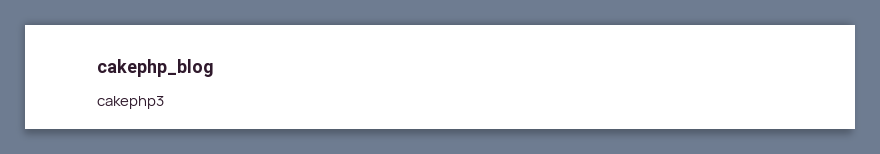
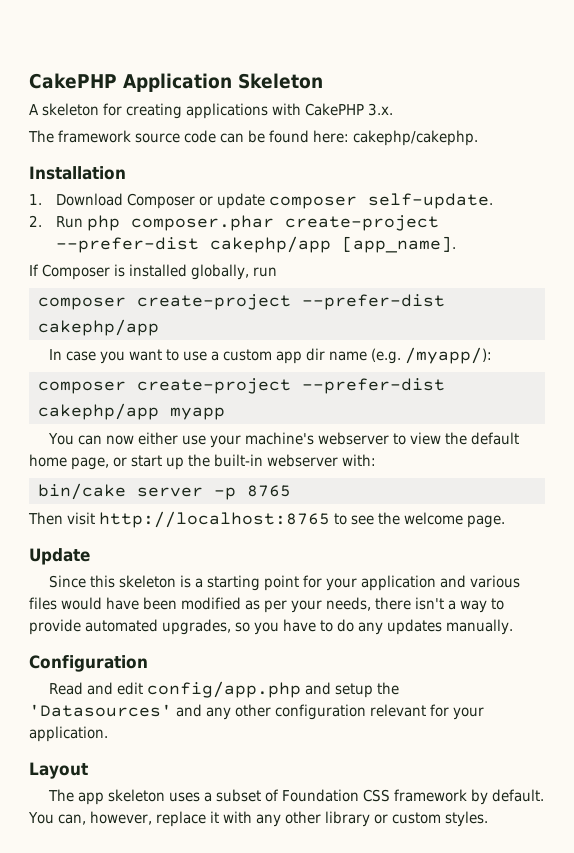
- cakephp_blog
- cakephp3
+ CakePHP Application Skeleton
+ A skeleton for creating applications with CakePHP 3.x.
+ The framework source code can be found here: cakephp/cakephp.
+ Installation
+ 1. Download Composer or update composer self-update.
+ 2. Run php composer.phar create-project --prefer-dist cakephp/app [app_name].
+ If Composer is installed globally, run
+ composer create-project --prefer-dist cakephp/app
+ In case you want to use a custom app dir name (e.g. /myapp/):
+ composer create-project --prefer-dist cakephp/app myapp
+ You can now either use your machine's webserver to view the default home page, or start up the built-in webserver with:
+ bin/cake server -p 8765
+ Then visit http://localhost:8765 to see the welcome page.
+ Update
+ Since this skeleton is a starting point for your application and various files would have been modified as per your needs, there isn't a way to provide automated upgrades, so you have to do any updates manually.
+ Configuration
+ Read and edit config/app.php and setup the 'Datasources' and any other configuration relevant for your application.
+ Layout
+ The app skeleton uses a subset of Foundation CSS framework by default. You can, however, replace it with any other library or custom styles.

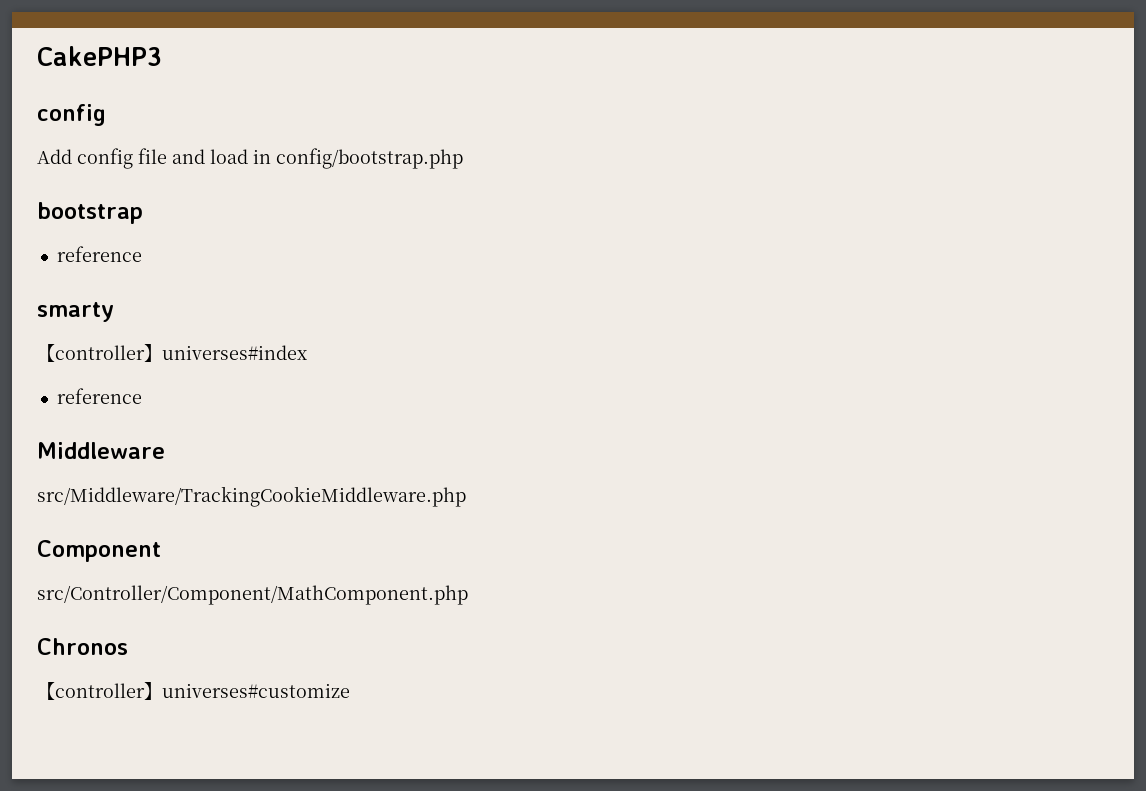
- CakePHP Application Skeleton
- A skeleton for creating applications with CakePHP 3.x.
- The framework source code can be found here: cakephp/cakephp.
- Installation
- 1. Download Composer or update composer self-update.
- 2. Run php composer.phar create-project --prefer-dist cakephp/app [app_name].
- If Composer is installed globally, run
- composer create-project --prefer-dist cakephp/app
- In case you want to use a custom app dir name (e.g. /myapp/):
- composer create-project --prefer-dist cakephp/app myapp
- You can now either use your machine's webserver to view the default home page, or start up the built-in webserver with:
- bin/cake server -p 8765
- Then visit http://localhost:8765 to see the welcome page.
- Update
- Since this skeleton is a starting point for your application and various files would have been modified as per your needs, there isn't a way to provide automated upgrades, so you have to do any updates manually.
- Configuration
- Read and edit config/app.php and setup the 'Datasources' and any other configuration relevant for your application.
- Layout
- The app skeleton uses a subset of Foundation CSS framework by default. You can, however, replace it with any other library or custom styles.
+ CakePHP3
+ config
+ Add config file and load in config/bootstrap.php
+ bootstrap
+ reference
+ smarty
+ 【controller】universes#index
+ reference
+ Middleware
+ src/Middleware/TrackingCookieMiddleware.php
+ Component
+ src/Controller/Component/MathComponent.php
+ Chronos
+ 【controller】universes#customize

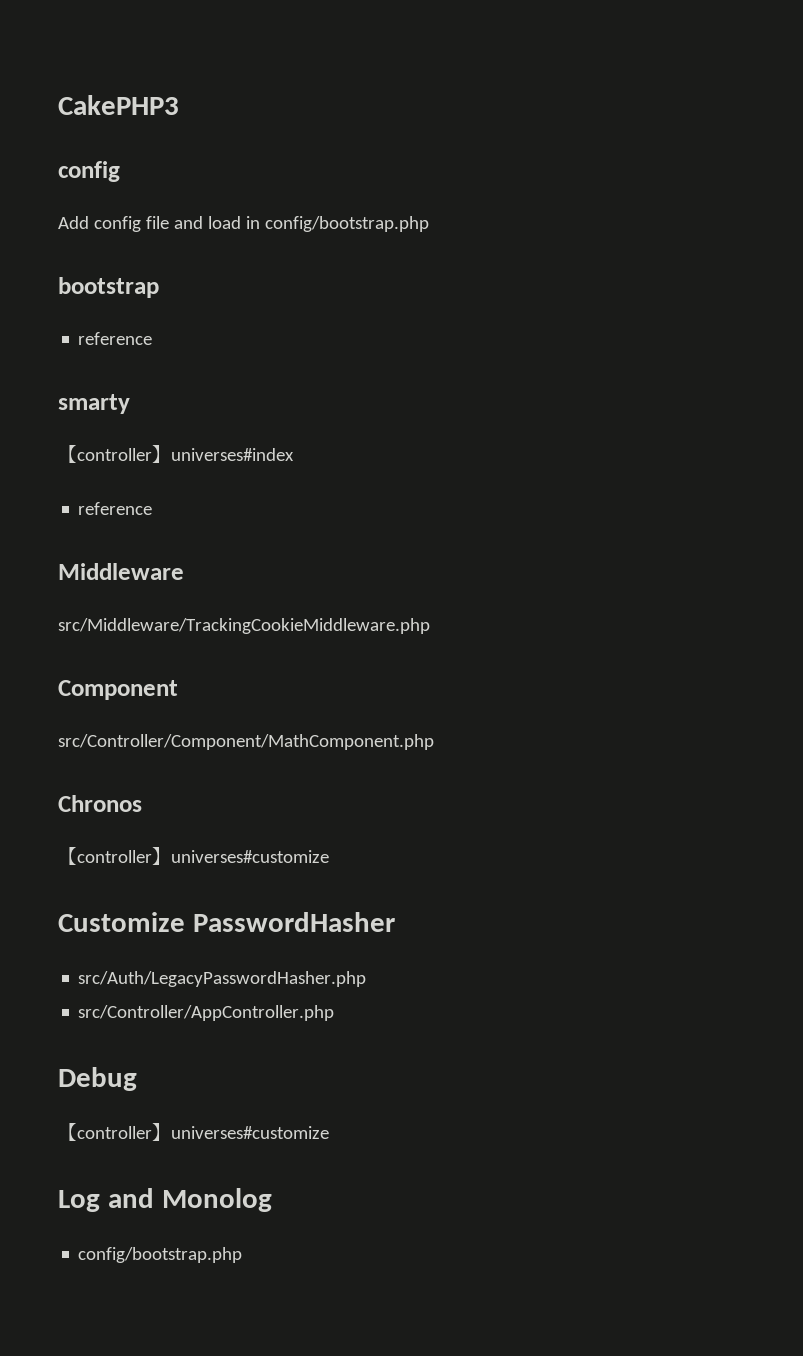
+ Customize PasswordHasher
+ src/Auth/LegacyPasswordHasher.php
+ src/Controller/AppController.php
+ Debug
+ 【controller】universes#customize
+ Log and Monolog
+ config/bootstrap.php

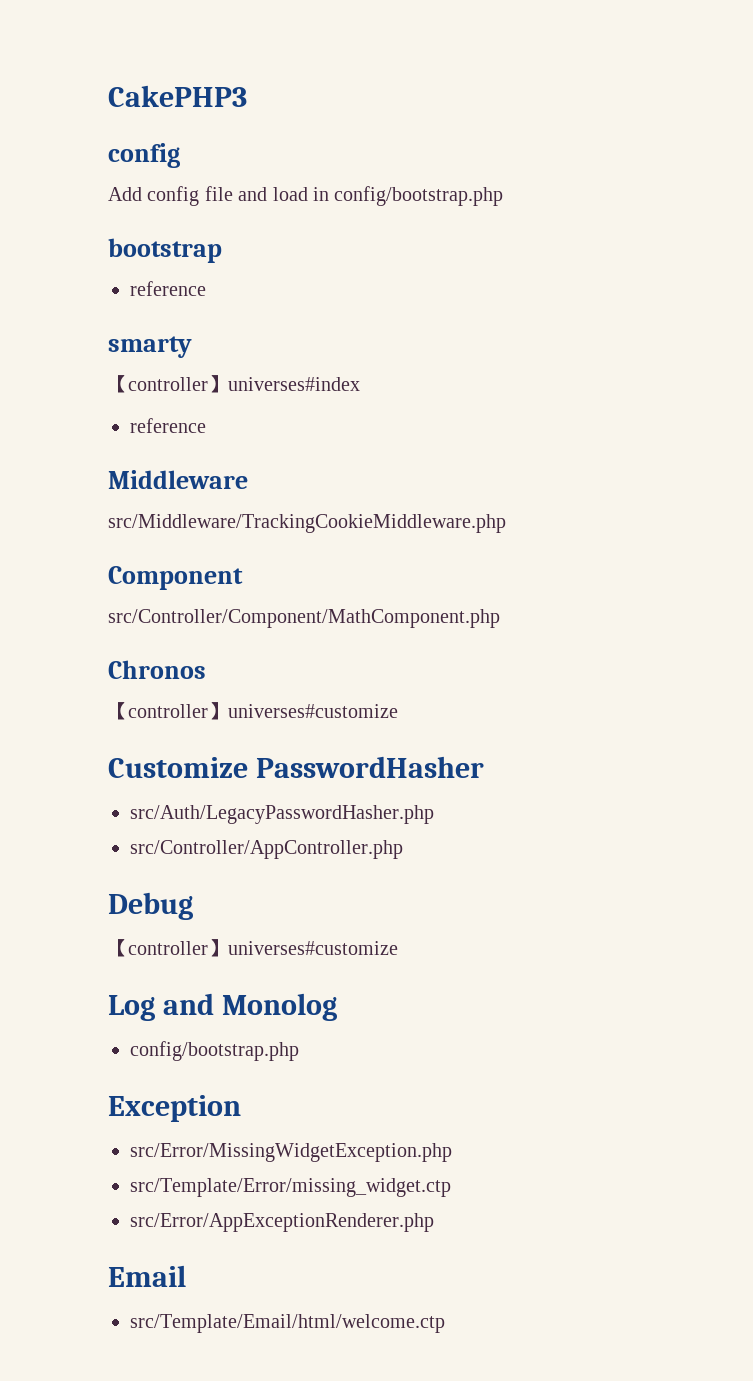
+ Exception
+ src/Error/MissingWidgetException.php
+ src/Template/Error/missing_widget.ctp
+ src/Error/AppExceptionRenderer.php
+ Email
+ src/Template/Email/html/welcome.ctp

